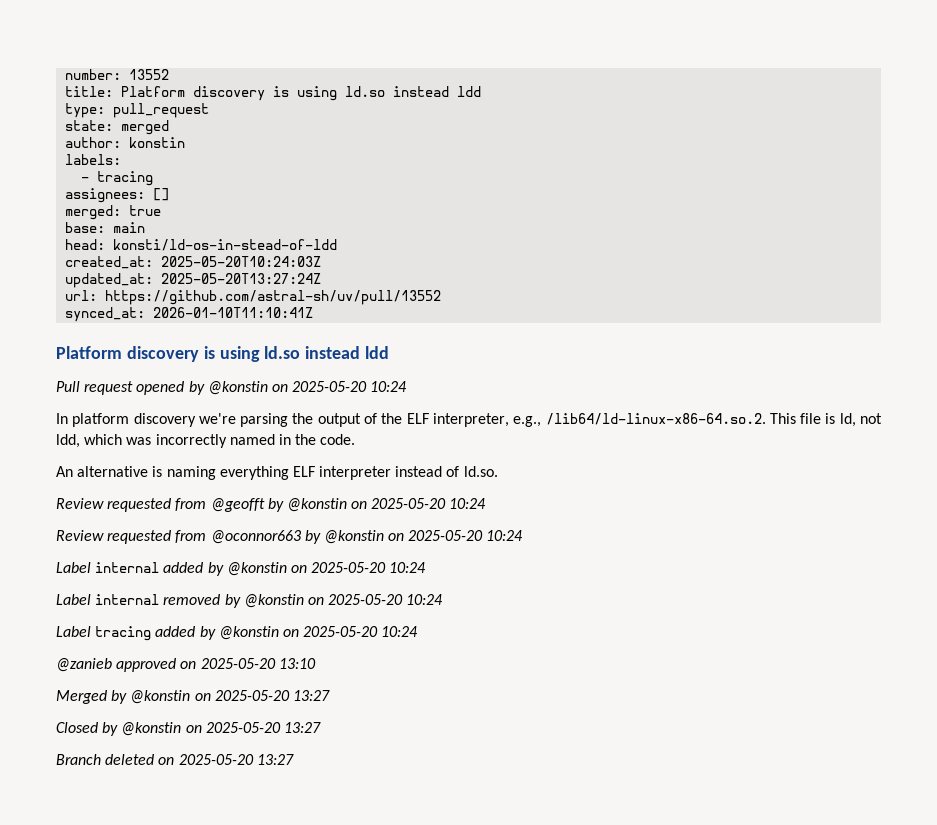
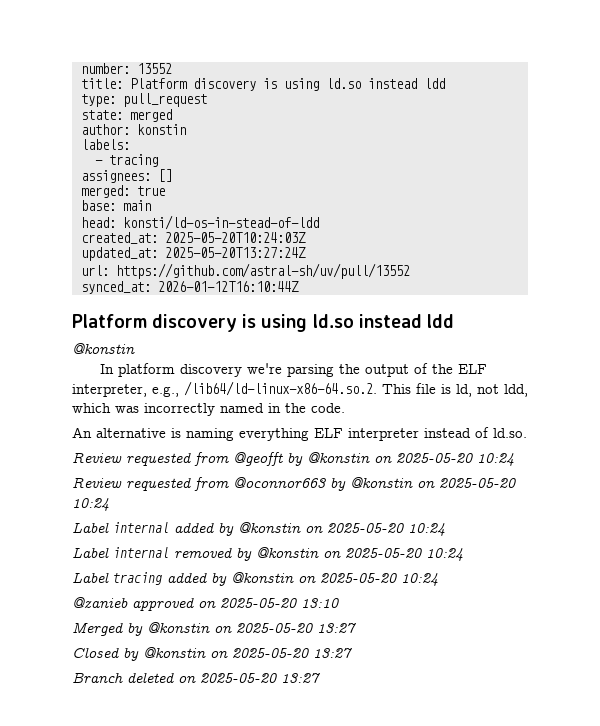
- synced_at: 2026-01-10T11:10:41Z
+ synced_at: 2026-01-12T16:10:44Z
  Platform discovery is using ld.so instead ldd
- Pull request opened by @konstin on 2025-05-20 10:24
+ @konstin

